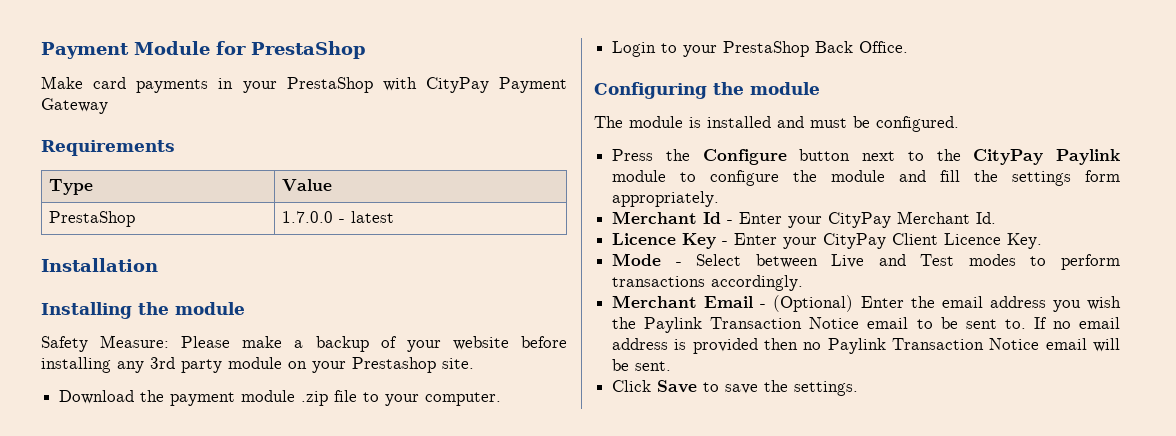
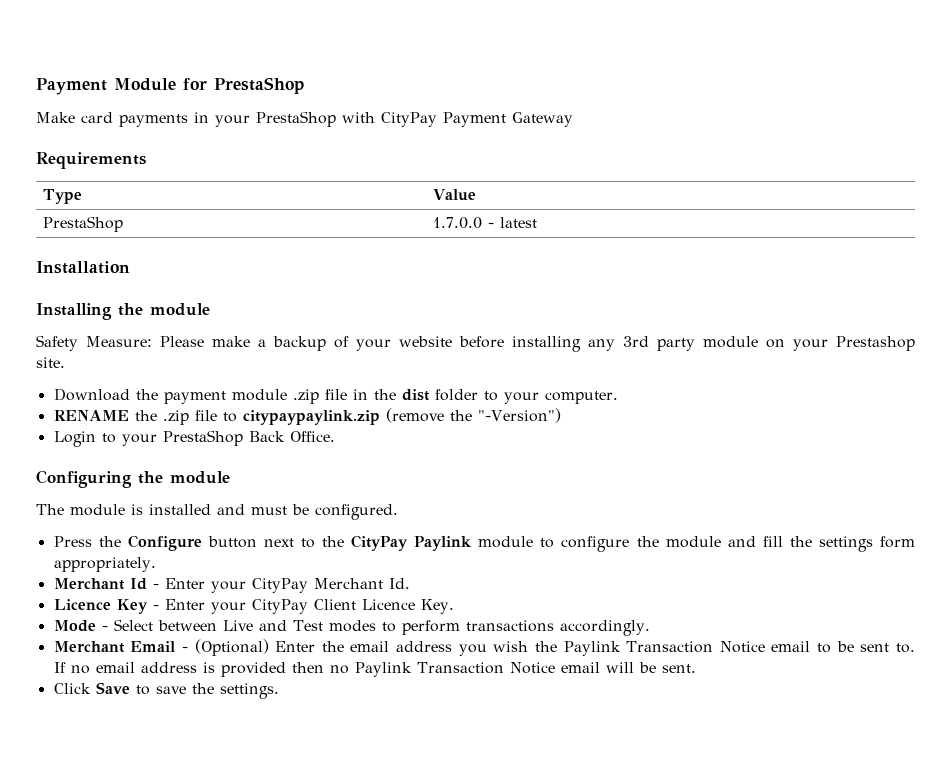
- Download the payment module .zip file to your computer.
+ Download the payment module .zip file in the dist folder to your computer.
+ RENAME the .zip file to citypaypaylink.zip (remove the "-Version")

